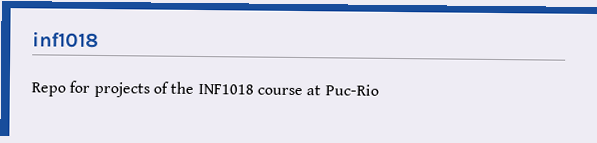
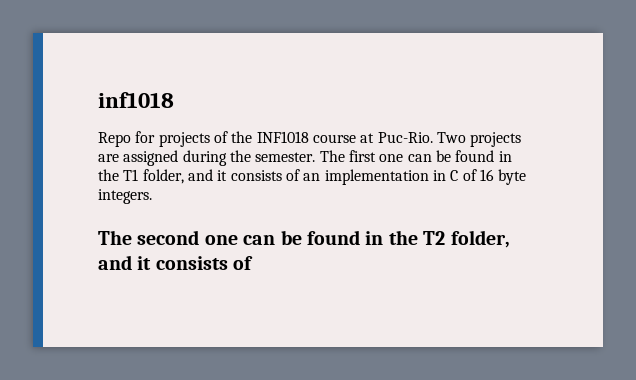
- Repo for projects of the INF1018 course at Puc-Rio
+ Repo for projects of the INF1018 course at Puc-Rio. Two projects are assigned during the semester. The first one can be found in the T1 folder, and it consists of an implementation in C of 16 byte integers.
+ The second one can be found in the T2 folder, and it consists of

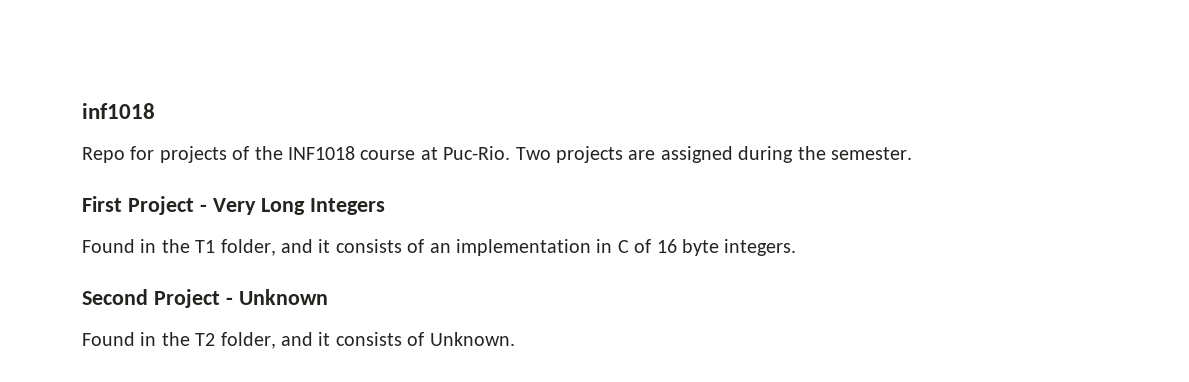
- Two projects are assigned during the semester. The first one can be found in the T1 folder, and it consists of an implementation in C of 16 byte integers.
+ Two projects are assigned during the semester.
+ First Project - Very Long Integers
+ Found in the T1 folder, and it consists of an implementation in C of 16 byte integers.
- The second one can be found in the T2 folder, and it consists of
+ Second Project - Unknown
+ Found in the T2 folder, and it consists of Unknown.

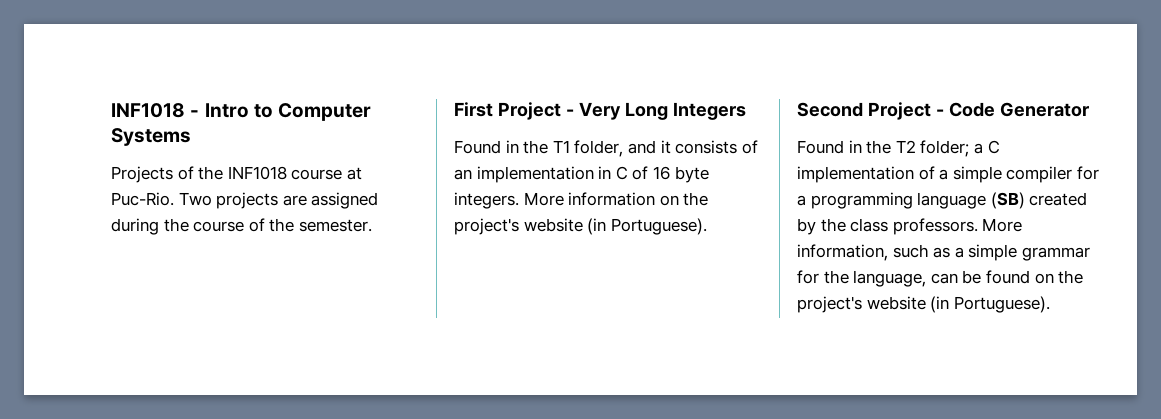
- inf1018
- Repo for projects of the INF1018 course at Puc-Rio.
+ INF1018 - Intro to Computer Systems
+ Projects of the INF1018 course at Puc-Rio.
- Two projects are assigned during the semester.
+ Two projects are assigned during the course of the semester.
+ More information on the project's website (in Portuguese).
- Second Project - Unknown
+ Second Project - Code Generator
- Found in the T2 folder, and it consists of Unknown.
+ Found in the T2 folder; a C implementation of a simple compiler for a programming language (SB) created by the class professors. More information, such as a simple grammar for the language, can be found on the project's website (in Portuguese).

